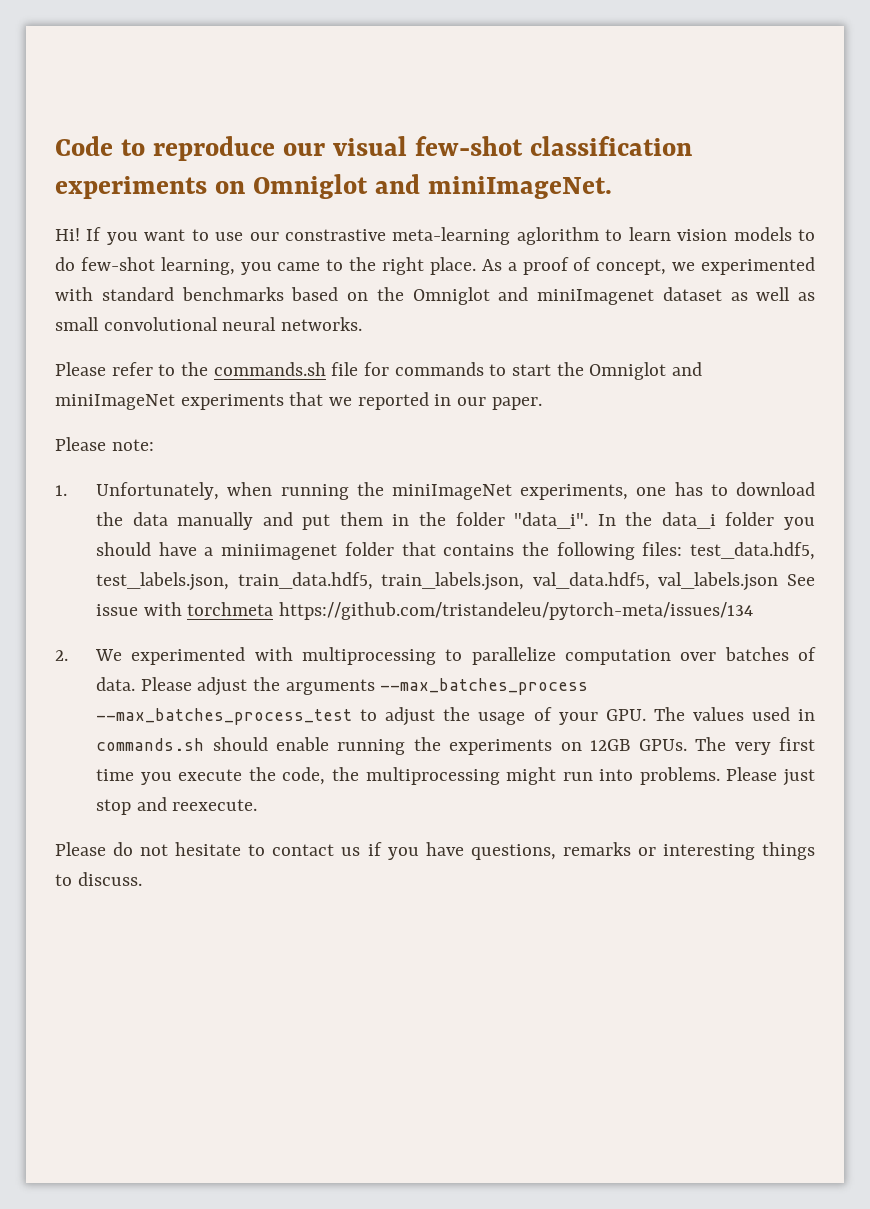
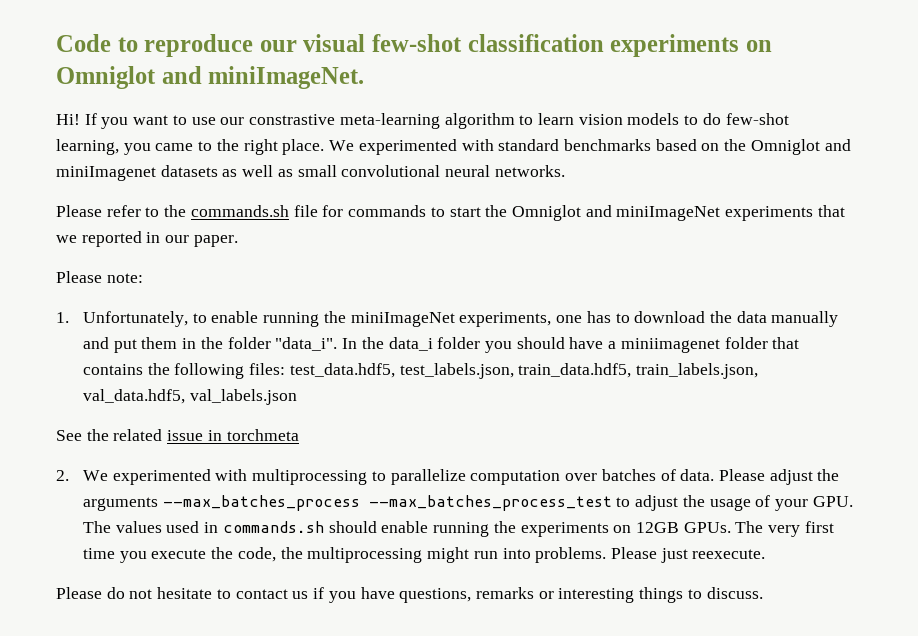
- If you want to use our constrastive meta-learning aglorithm to learn vision models to do few-shot learning, you came to the right place.
+ If you want to use our constrastive meta-learning algorithm to learn vision models to do few-shot learning, you came to the right place.
- As a proof of concept, we experimented with standard benchmarks based on the Omniglot and miniImagenet dataset as well as small convolutional neural networks.
+ We experimented with standard benchmarks based on the Omniglot and miniImagenet datasets as well as small convolutional neural networks.
- 1. Unfortunately, when running the miniImageNet experiments, one has to download the data manually and put them in the folder "data_i".
+ 1. Unfortunately, to enable running the miniImageNet experiments, one has to download the data manually and put them in the folder "data_i".
- In the data_i folder you should have a miniimagenet folder that contains the following files: test_data.hdf5, test_labels.json, train_data.hdf5, train_labels.json, val_data.hdf5, val_labels.json See issue with torchmeta https://github.com/tristandeleu/pytorch-meta/issues/134
+ In the data_i folder you should have a miniimagenet folder that contains the following files: test_data.hdf5, test_labels.json, train_data.hdf5, train_labels.json, val_data.hdf5, val_labels.json
+ See the related issue in torchmeta
- Please just stop and reexecute.
+ Please just reexecute.

